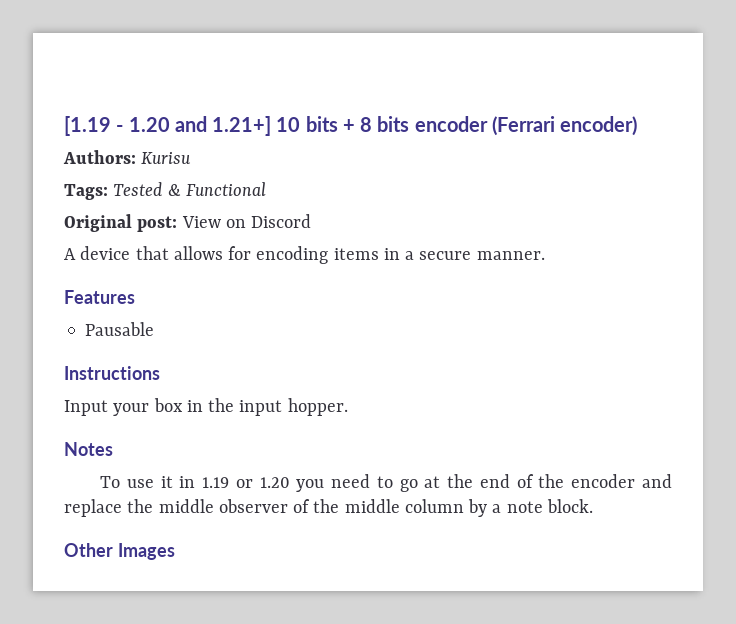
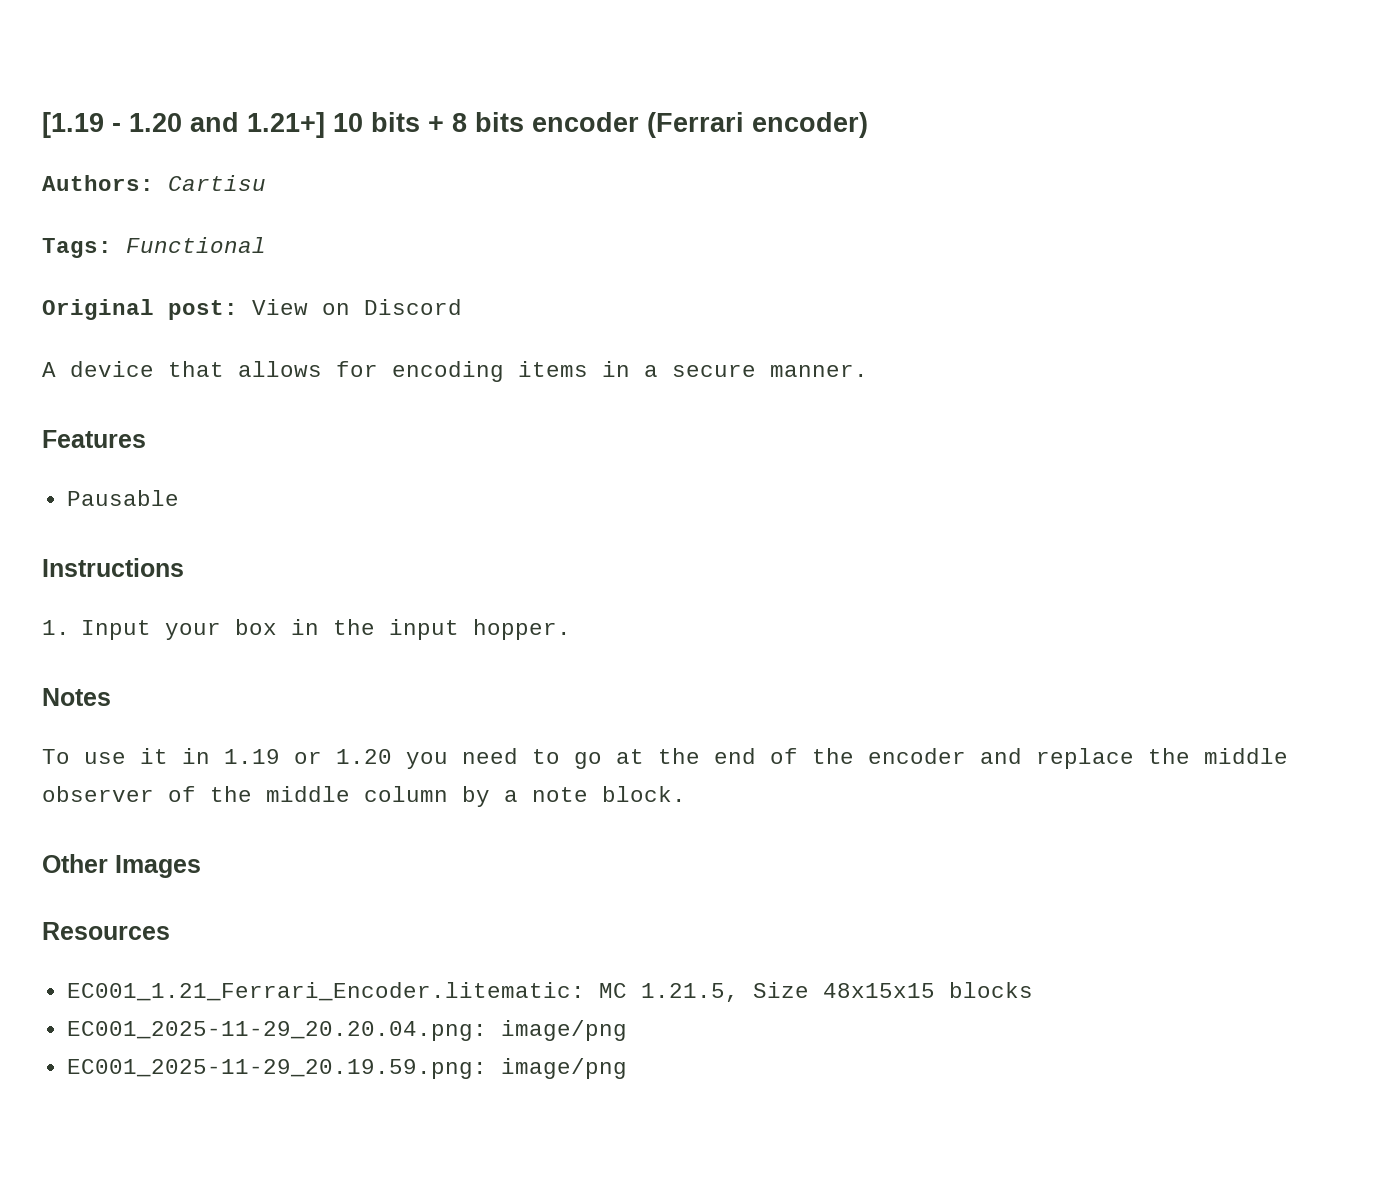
- Authors: Kurisu
+ Authors: Cartisu
- Tags: Tested & Functional
+ Tags: Functional
- Input your box in the input hopper.
+ 1. Input your box in the input hopper.
+ Resources
+ EC001_1.21_Ferrari_Encoder.litematic: MC 1.21.5, Size 48x15x15 blocks
+ EC001_2025-11-29_20.20.04.png: image/png
+ EC001_2025-11-29_20.19.59.png: image/png

